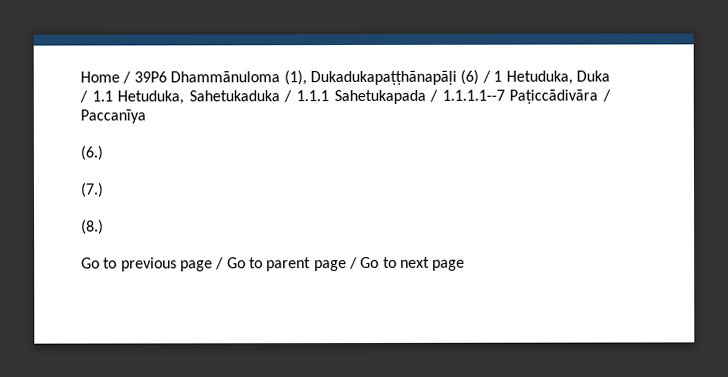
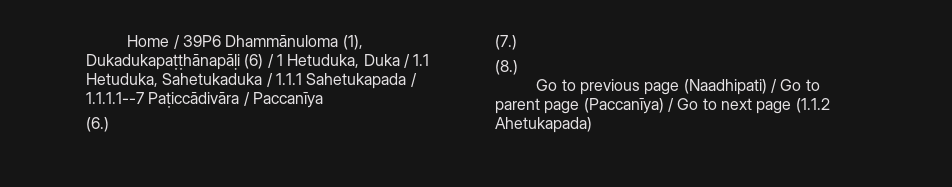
- Go to previous page / Go to parent page / Go to next page
+ Go to previous page (Naadhipati) / Go to parent page (Paccanīya) / Go to next page (1.1.2 Ahetukapada)

